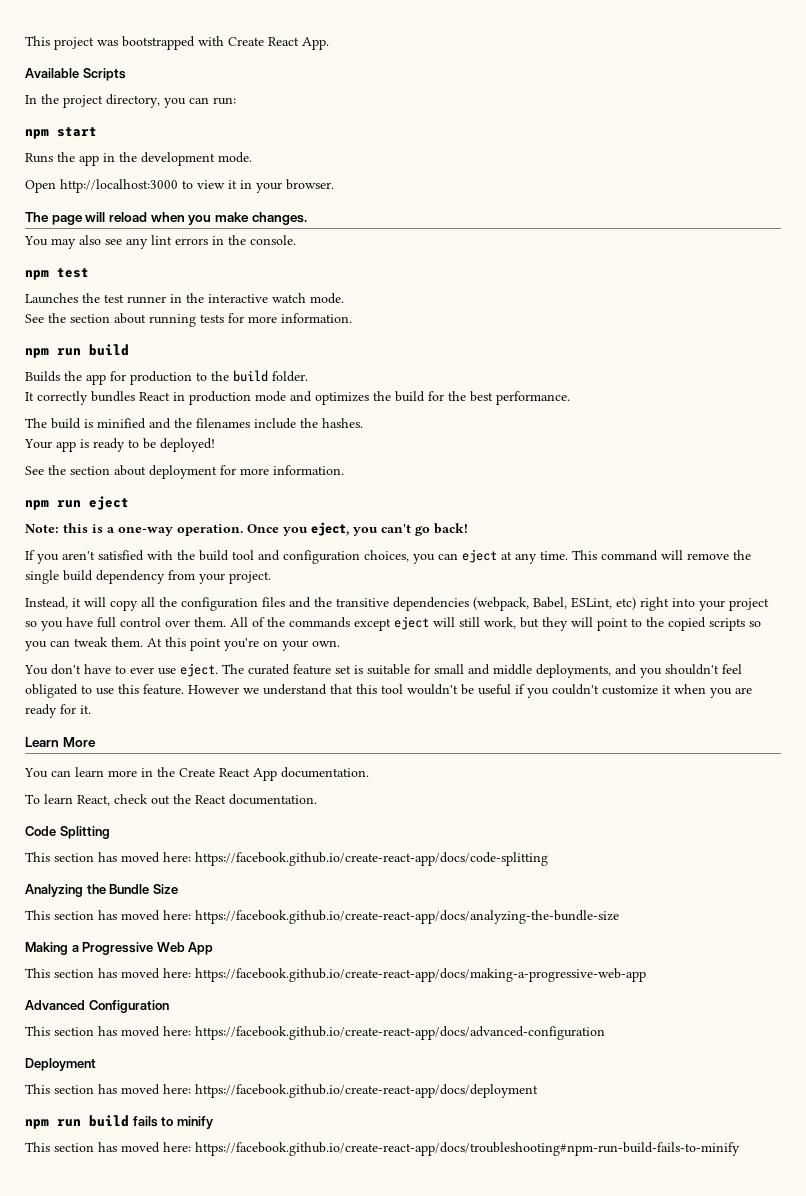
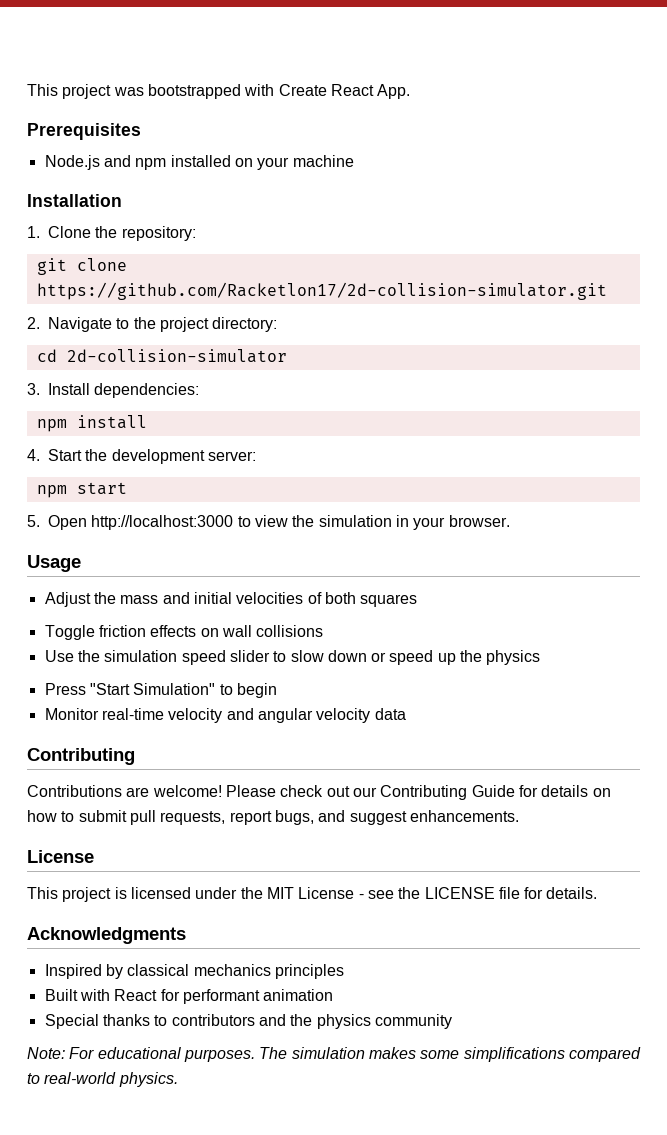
- Available Scripts
- In the project directory, you can run:
+ Prerequisites
+ Node.js and npm installed on your machine
+ Installation
+ 1. Clone the repository:
+ git clone https://github.com/Racketlon17/2d-collision-simulator.git
+ 2. Navigate to the project directory:
+ cd 2d-collision-simulator
+ 3. Install dependencies:
+ npm install
+ 4. Start the development server:
  npm start
- Runs the app in the development mode.
- Open http://localhost:3000 to view it in your browser.
+ 5. Open http://localhost:3000 to view the simulation in your browser.
- The page will reload when you make changes.
- You may also see any lint errors in the console.
- npm test
- Launches the test runner in the interactive watch mode.
- See the section about running tests for more information.
- npm run build
- Builds the app for production to the build folder.
- It correctly bundles React in production mode and optimizes the build for the best performance.
- The build is minified and the filenames include the hashes.
- Your app is ready to be deployed!
- See the section about deployment for more information.
- npm run eject
- Note: this is a one-way operation. Once you eject, you can't go back!
- If you aren't satisfied with the build tool and configuration choices, you can eject at any time. This command will remove the single build dependency from your project.
- Instead, it will copy all the configuration files and the transitive dependencies (webpack, Babel, ESLint, etc) right into your project so you have full control over them. All of the commands except eject will still work, but they will point to the copied scripts so you can tweak them. At this point you're on your own.
- You don't have to ever use eject. The curated feature set is suitable for small and middle deployments, and you shouldn't feel obligated to use this feature. However we understand that this tool wouldn't be useful if you couldn't customize it when you are ready for it.
- Learn More
- You can learn more in the Create React App documentation.
- To learn React, check out the React documentation.
- Code Splitting
- This section has moved here: https://facebook.github.io/create-react-app/docs/code-splitting
- Analyzing the Bundle Size
- This section has moved here: https://facebook.github.io/create-react-app/docs/analyzing-the-bundle-size
- Making a Progressive Web App
- This section has moved here: https://facebook.github.io/create-react-app/docs/making-a-progressive-web-app
- Advanced Configuration
- This section has moved here: https://facebook.github.io/create-react-app/docs/advanced-configuration
- Deployment
- This section has moved here: https://facebook.github.io/create-react-app/docs/deployment
- npm run build fails to minify
- This section has moved here: https://facebook.github.io/create-react-app/docs/troubleshooting#npm-run-build-fails-to-minify
+ Usage
+ Adjust the mass and initial velocities of both squares
+ Toggle friction effects on wall collisions
+ Use the simulation speed slider to slow down or speed up the physics
+ Press "Start Simulation" to begin
+ Monitor real-time velocity and angular velocity data
+ Contributing
+ Contributions are welcome! Please check out our Contributing Guide for details on how to submit pull requests, report bugs, and suggest enhancements.
+ License
+ This project is licensed under the MIT License - see the LICENSE file for details.
+ Acknowledgments
+ Inspired by classical mechanics principles
+ Built with React for performant animation
+ Special thanks to contributors and the physics community
+ Note: For educational purposes. The simulation makes some simplifications compared to real-world physics.

